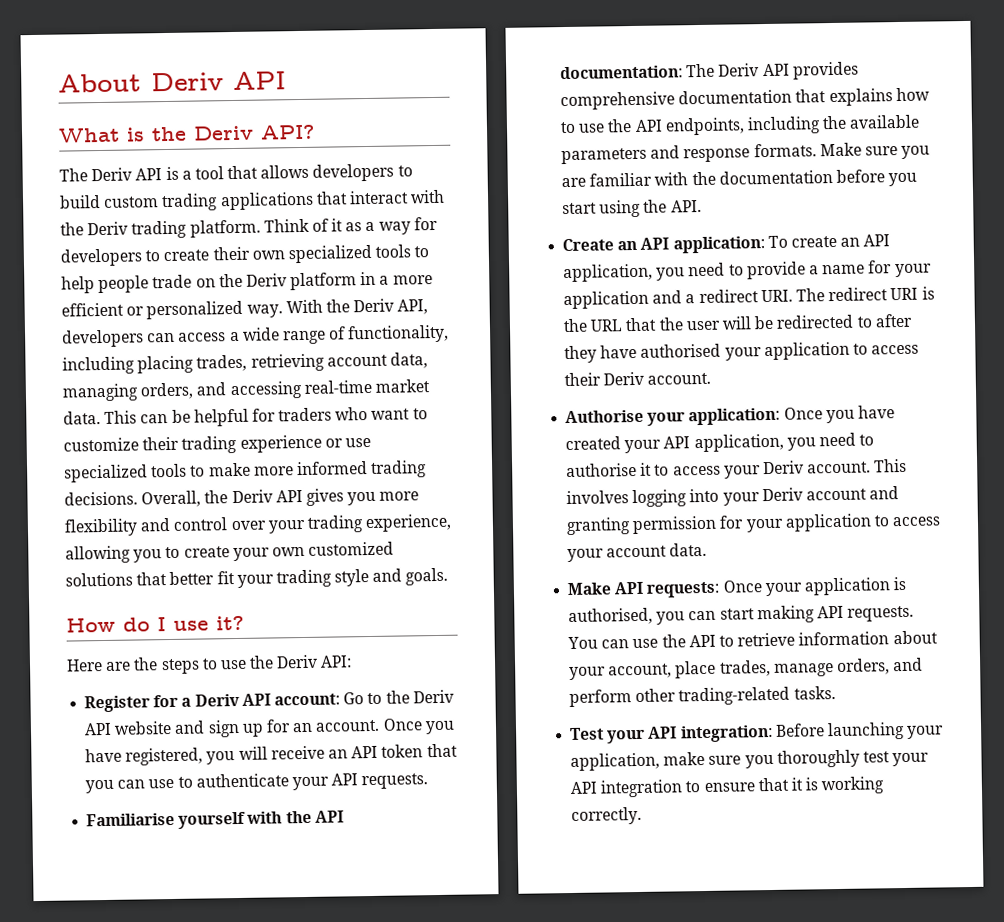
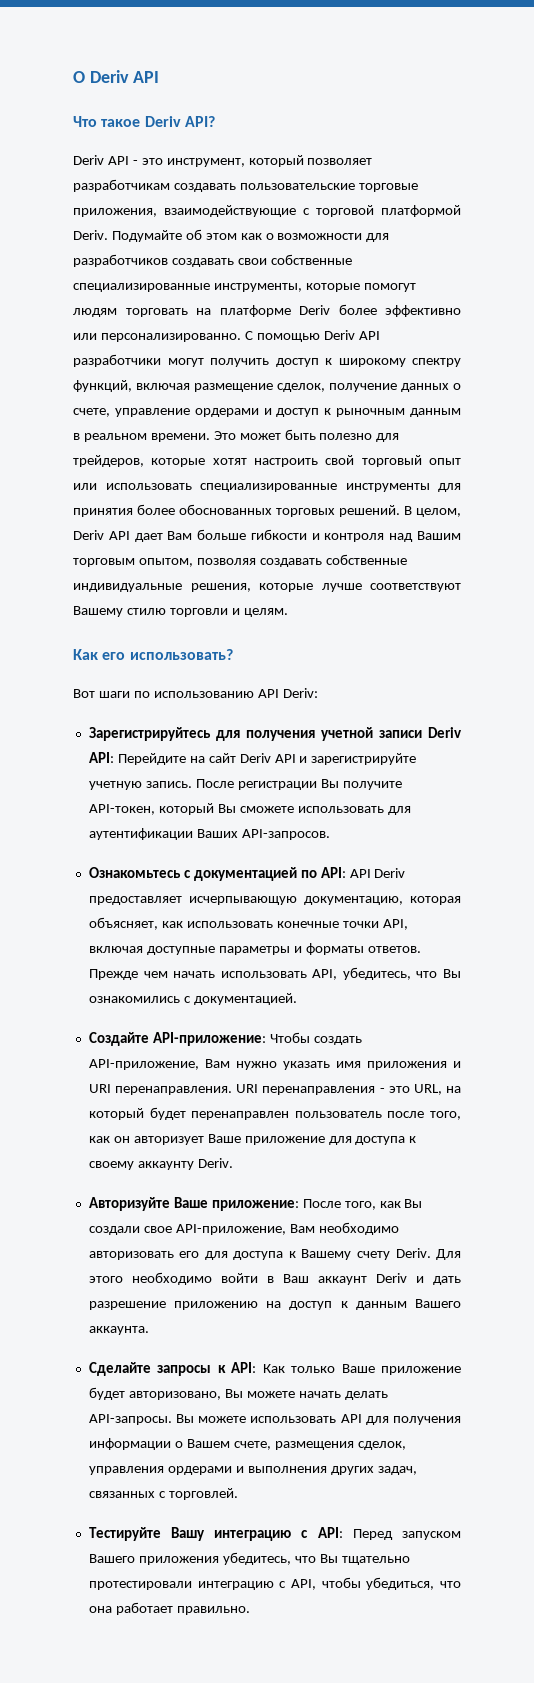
- About Deriv API
+ О Deriv API
- What is the Deriv API?
+ Что такое Deriv API?
- The Deriv API is a tool that allows developers to build custom trading applications that interact with the Deriv trading platform. Think of it as a way for developers to create their own specialized tools to help people trade on the Deriv platform in a more efficient or personalized way. With the Deriv API, developers can access a wide range of functionality, including placing trades, retrieving account data, managing orders, and accessing real-time market data. This can be helpful for traders who want to customize their trading experience or use specialized tools to make more informed trading decisions. Overall, the Deriv API gives you more flexibility and control over your trading experience, allowing you to create your own customized solutions that better fit your trading style and goals.
- How do I use it?
- Here are the steps to use the Deriv API:
- Register for a Deriv API account: Go to the Deriv API website and sign up for an account. Once you have registered, you will receive an API token that you can use to authenticate your API requests.
- Familiarise yourself with the API documentation: The Deriv API provides comprehensive documentation that explains how to use the API endpoints, including the available parameters and response formats. Make sure you are familiar with the documentation before you start using the API.
- Create an API application: To create an API application, you need to provide a name for your application and a redirect URI. The redirect URI is the URL that the user will be redirected to after they have authorised your application to access their Deriv account.
- Authorise your application: Once you have created your API application, you need to authorise it to access your Deriv account. This involves logging into your Deriv account and granting permission for your application to access your account data.
- Make API requests: Once your application is authorised, you can start making API requests. You can use the API to retrieve information about your account, place trades, manage orders, and perform other trading-related tasks.
- Test your API integration: Before launching your application, make sure you thoroughly test your API integration to ensure that it is working correctly.
+ Deriv API - это инструмент, который позволяет разработчикам создавать пользовательские торговые приложения, взаимодействующие с торговой платформой Deriv. Подумайте об этом как о возможности для разработчиков создавать свои собственные специализированные инструменты, которые помогут людям торговать на платформе Deriv более эффективно или персонализированно. С помощью Deriv API разработчики могут получить доступ к широкому спектру функций, включая размещение сделок, получение данных о счете, управление ордерами и доступ к рыночным данным в реальном времени. Это может быть полезно для трейдеров, которые хотят настроить свой торговый опыт или использовать специализированные инструменты для принятия более обоснованных торговых решений. В целом, Deriv API дает Вам больше гибкости и контроля над Вашим торговым опытом, позволяя создавать собственные индивидуальные решения, которые лучше соответствуют Вашему стилю торговли и целям.
+ Как его использовать?
+ Вот шаги по использованию API Deriv:
+ Зарегистрируйтесь для получения учетной записи Deriv API: Перейдите на сайт Deriv API и зарегистрируйте учетную запись. После регистрации Вы получите API-токен, который Вы сможете использовать для аутентификации Ваших API-запросов.
+ Ознакомьтесь с документацией по API: API Deriv предоставляет исчерпывающую документацию, которая объясняет, как использовать конечные точки API, включая доступные параметры и форматы ответов. Прежде чем начать использовать API, убедитесь, что Вы ознакомились с документацией.
+ Создайте API-приложение: Чтобы создать API-приложение, Вам нужно указать имя приложения и URI перенаправления. URI перенаправления - это URL, на который будет перенаправлен пользователь после того, как он авторизует Ваше приложение для доступа к своему аккаунту Deriv.
+ Авторизуйте Ваше приложение: После того, как Вы создали свое API-приложение, Вам необходимо авторизовать его для доступа к Вашему счету Deriv. Для этого необходимо войти в Ваш аккаунт Deriv и дать разрешение приложению на доступ к данным Вашего аккаунта.
+ Сделайте запросы к API: Как только Ваше приложение будет авторизовано, Вы можете начать делать API-запросы. Вы можете использовать API для получения информации о Вашем счете, размещения сделок, управления ордерами и выполнения других задач, связанных с торговлей.
+ Тестируйте Вашу интеграцию с API: Перед запуском Вашего приложения убедитесь, что Вы тщательно протестировали интеграцию с API, чтобы убедиться, что она работает правильно.

